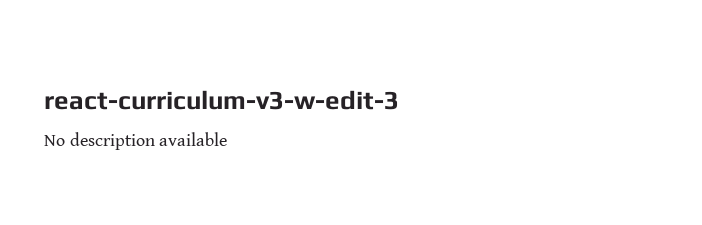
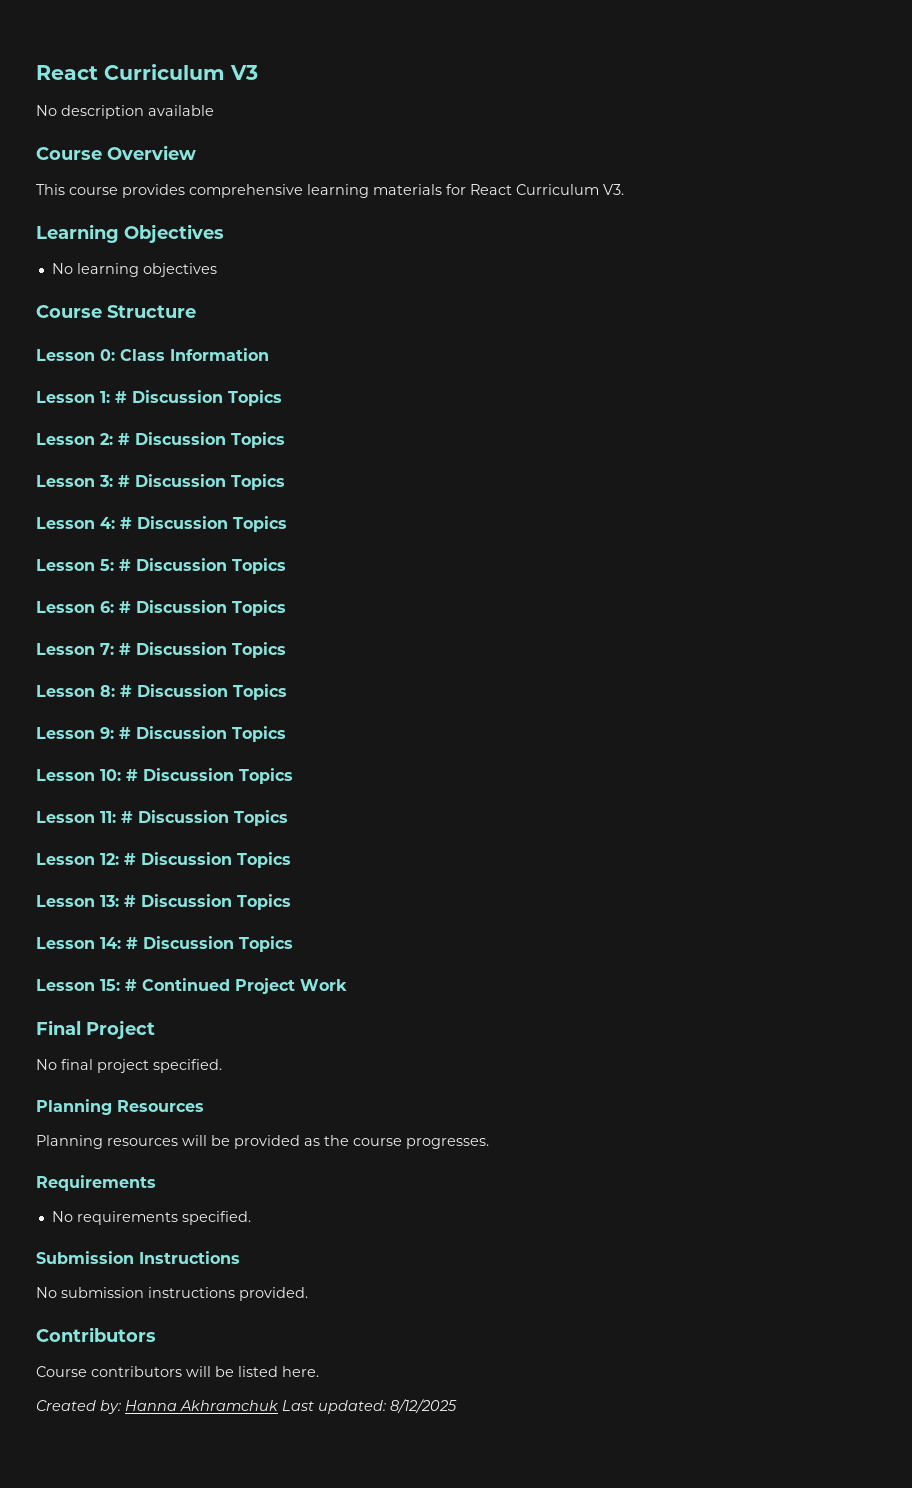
- react-curriculum-v3-w-edit-3
+ React Curriculum V3
+ Course Overview
+ This course provides comprehensive learning materials for React Curriculum V3.
+ Learning Objectives
+ No learning objectives
+ Course Structure
+ Lesson 0: Class Information
+ Lesson 1: # Discussion Topics
+ Lesson 2: # Discussion Topics
+ Lesson 3: # Discussion Topics
+ Lesson 4: # Discussion Topics
+ Lesson 5: # Discussion Topics
+ Lesson 6: # Discussion Topics
+ Lesson 7: # Discussion Topics
+ Lesson 8: # Discussion Topics
+ Lesson 9: # Discussion Topics
+ Lesson 10: # Discussion Topics
+ Lesson 11: # Discussion Topics
+ Lesson 12: # Discussion Topics
+ Lesson 13: # Discussion Topics
+ Lesson 14: # Discussion Topics
+ Lesson 15: # Continued Project Work
+ Final Project
+ No final project specified.
+ Planning Resources
+ Planning resources will be provided as the course progresses.
+ Requirements
+ No requirements specified.
+ Submission Instructions
+ No submission instructions provided.
+ Contributors
+ Course contributors will be listed here.
+ Created by: Hanna Akhramchuk Last updated: 8/12/2025

